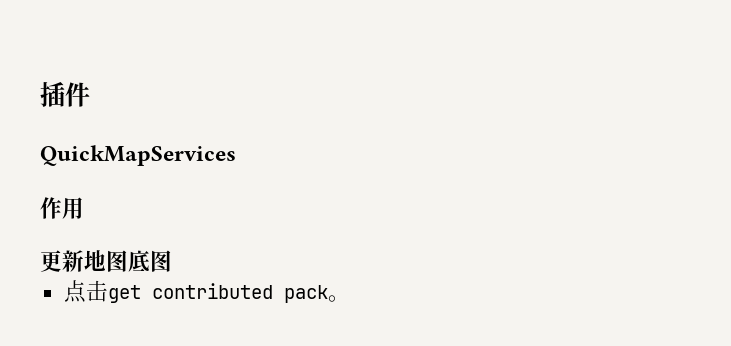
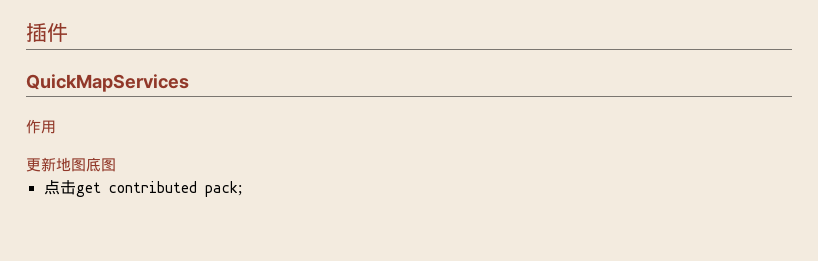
- 点击get contributed pack。
+ 点击get contributed pack;

